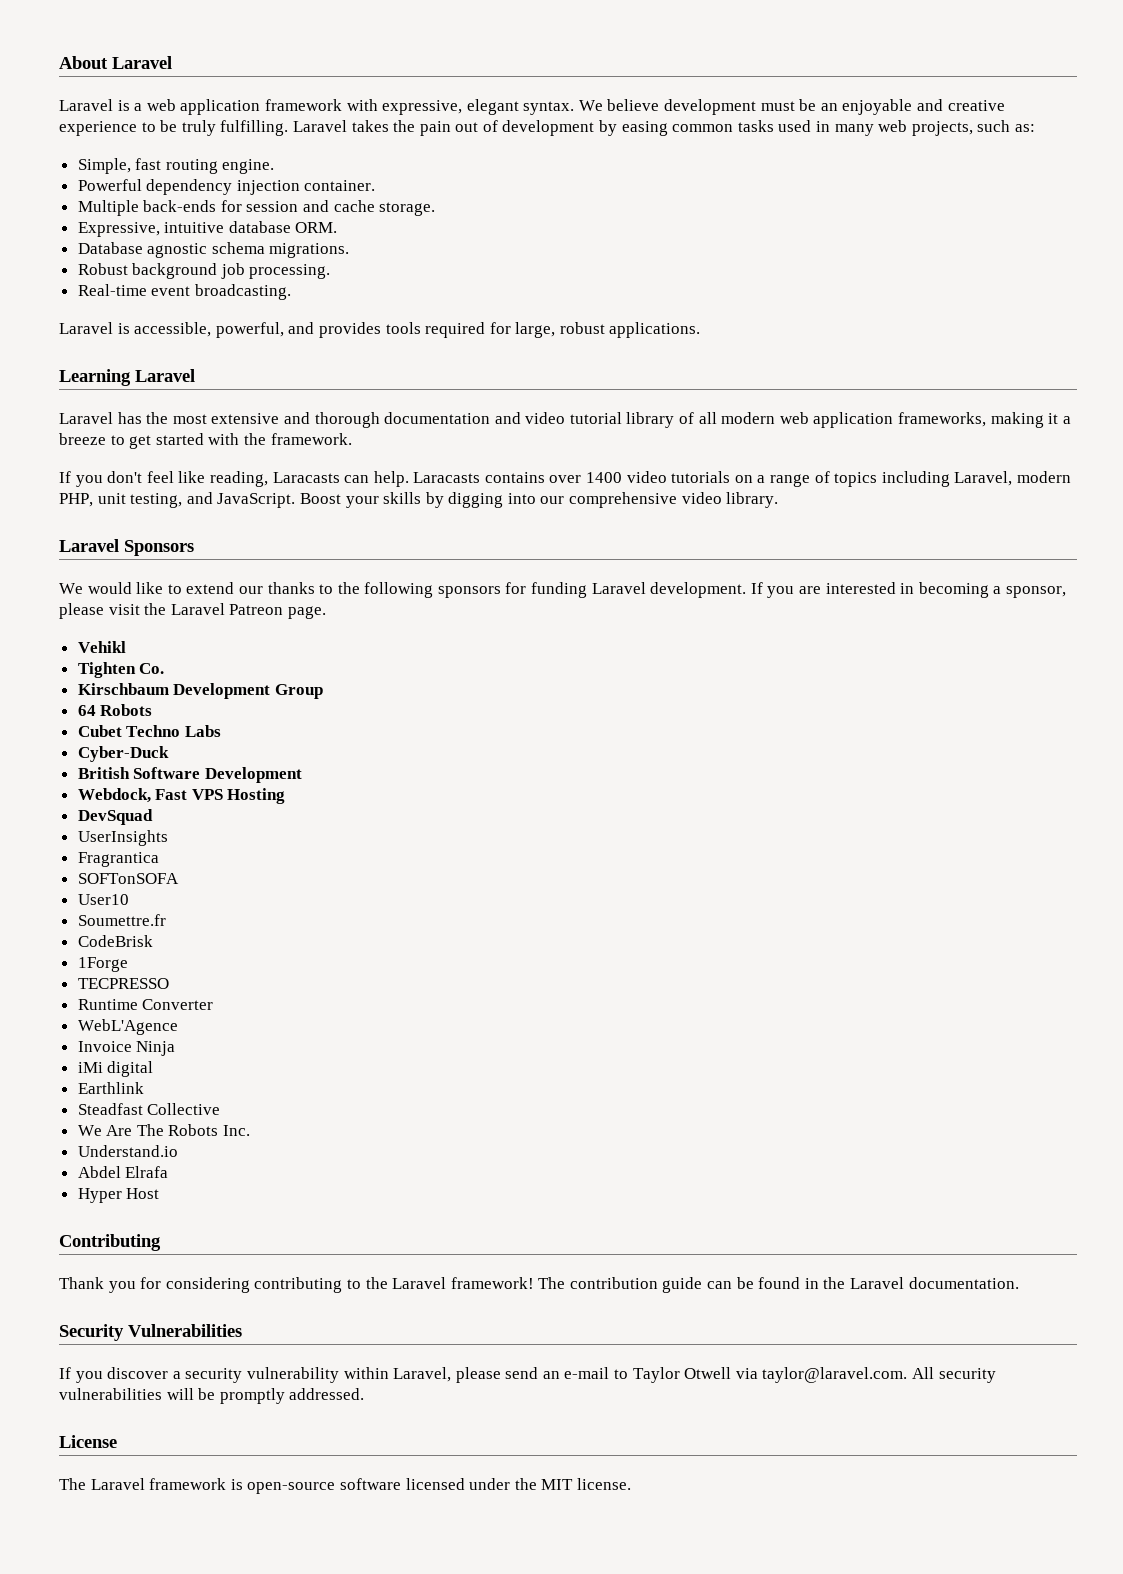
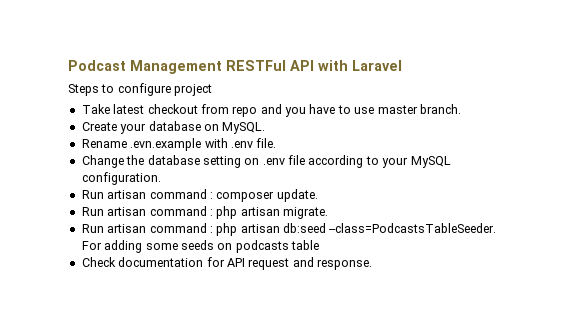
- About Laravel
- Laravel is a web application framework with expressive, elegant syntax. We believe development must be an enjoyable and creative experience to be truly fulfilling. Laravel takes the pain out of development by easing common tasks used in many web projects, such as:
- Simple, fast routing engine.
- Powerful dependency injection container.
- Multiple back-ends for session and cache storage.
- Expressive, intuitive database ORM.
- Database agnostic schema migrations.
- Robust background job processing.
- Real-time event broadcasting.
- Laravel is accessible, powerful, and provides tools required for large, robust applications.
- Learning Laravel
- Laravel has the most extensive and thorough documentation and video tutorial library of all modern web application frameworks, making it a breeze to get started with the framework.
- If you don't feel like reading, Laracasts can help. Laracasts contains over 1400 video tutorials on a range of topics including Laravel, modern PHP, unit testing, and JavaScript. Boost your skills by digging into our comprehensive video library.
- Laravel Sponsors
- We would like to extend our thanks to the following sponsors for funding Laravel development. If you are interested in becoming a sponsor, please visit the Laravel Patreon page.
- Vehikl
- Tighten Co.
- Kirschbaum Development Group
- 64 Robots
- Cubet Techno Labs
- Cyber-Duck
- British Software Development
- Webdock, Fast VPS Hosting
- DevSquad
- UserInsights
- Fragrantica
- SOFTonSOFA
- User10
- Soumettre.fr
- CodeBrisk
- 1Forge
- TECPRESSO
- Runtime Converter
- WebL'Agence
- Invoice Ninja
- iMi digital
- Earthlink
- Steadfast Collective
- We Are The Robots Inc.
- Understand.io
- Abdel Elrafa
- Hyper Host
- Contributing
- Thank you for considering contributing to the Laravel framework! The contribution guide can be found in the Laravel documentation.
- Security Vulnerabilities
- If you discover a security vulnerability within Laravel, please send an e-mail to Taylor Otwell via taylor@laravel.com. All security vulnerabilities will be promptly addressed.
- License
- The Laravel framework is open-source software licensed under the MIT license.
+ Podcast Management RESTFul API with Laravel
+ Steps to configure project
+ Take latest checkout from repo and you have to use master branch.
+ Create your database on MySQL.
+ Rename .evn.example with .env file.
+ Change the database setting on .env file according to your MySQL configuration.
+ Run artisan command : composer update.
+ Run artisan command : php artisan migrate.
+ Run artisan command : php artisan db:seed --class=PodcastsTableSeeder. For adding some seeds on podcasts table
+ Check documentation for API request and response.

